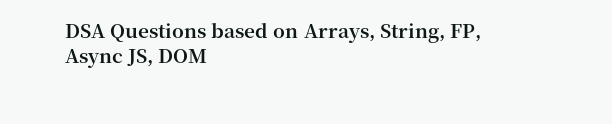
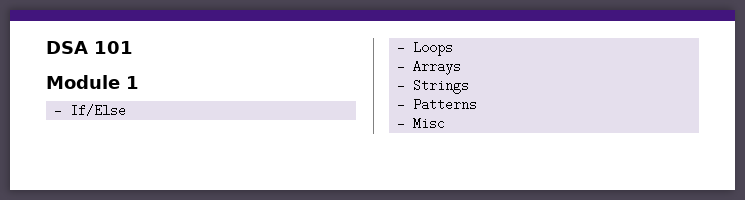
- DSA Questions based on Arrays, String, FP, Async JS, DOM
+ DSA 101
+ Module 1
+ - If/Else
+ - Loops
+ - Arrays
+ - Strings
+ - Patterns
+ - Misc

